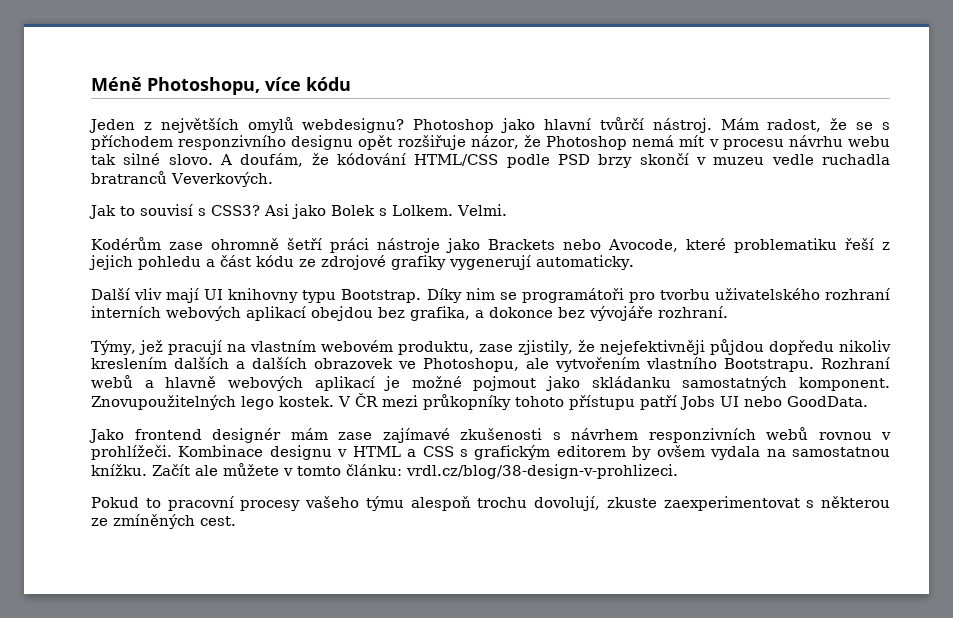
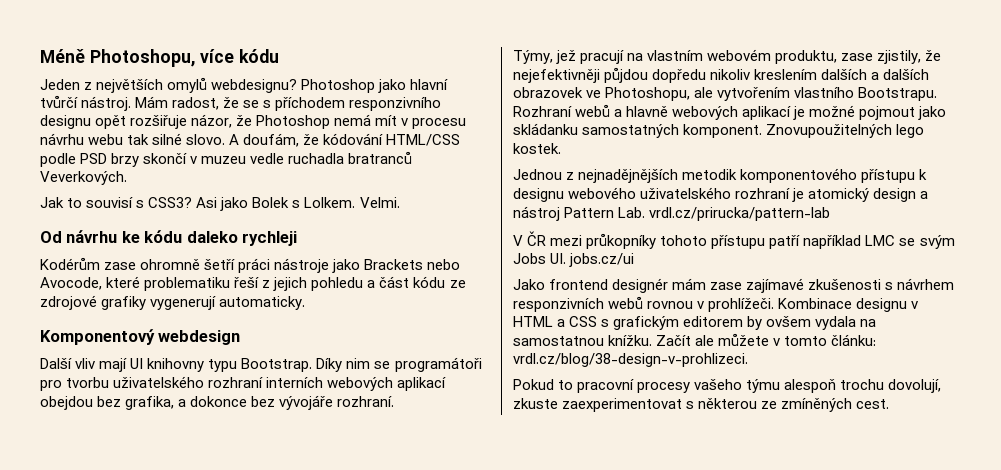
+ Od návrhu ke kódu daleko rychleji
+ Komponentový webdesign
- Znovupoužitelných lego kostek. V ČR mezi průkopníky tohoto přístupu patří Jobs UI nebo GoodData.
+ Znovupoužitelných lego kostek.
+ Jednou z nejnadějnějších metodik komponentového přístupu k designu webového uživatelského rozhraní je atomický design a nástroj Pattern Lab. vrdl.cz/prirucka/pattern-lab
+ V ČR mezi průkopníky tohoto přístupu patří například LMC se svým Jobs UI. jobs.cz/ui

